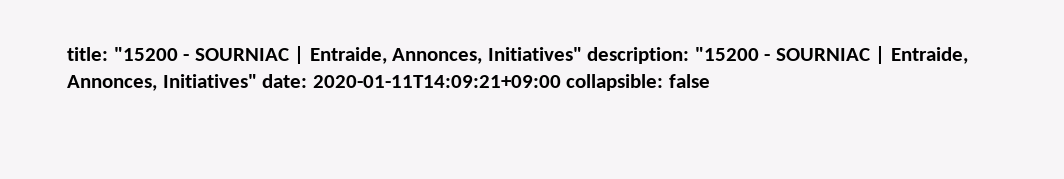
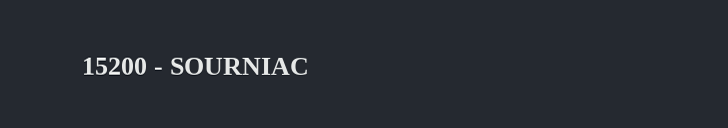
- title: "15200 - SOURNIAC | Entraide, Annonces, Initiatives" description: "15200 - SOURNIAC | Entraide, Annonces, Initiatives" date: 2020-01-11T14:09:21+09:00 collapsible: false
+ 15200 - SOURNIAC

